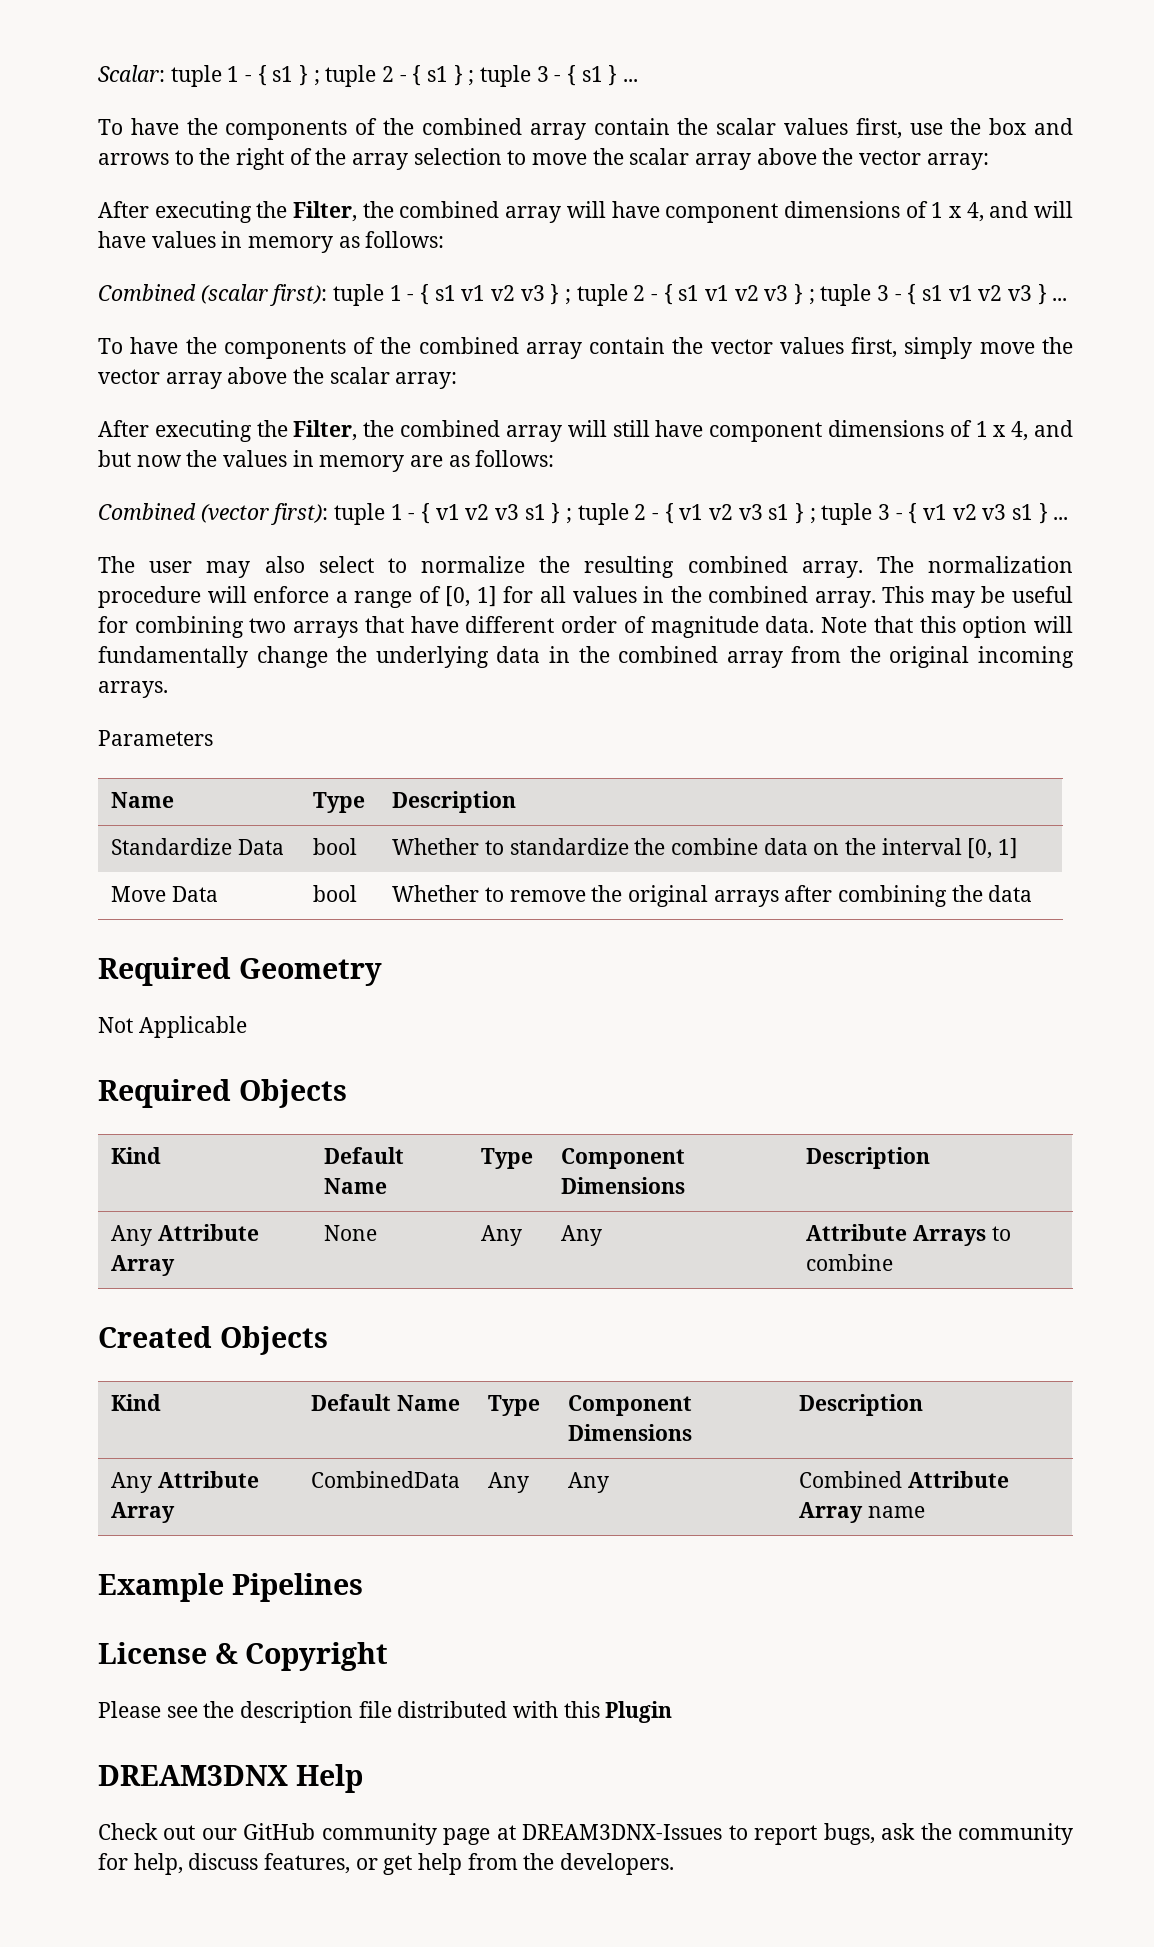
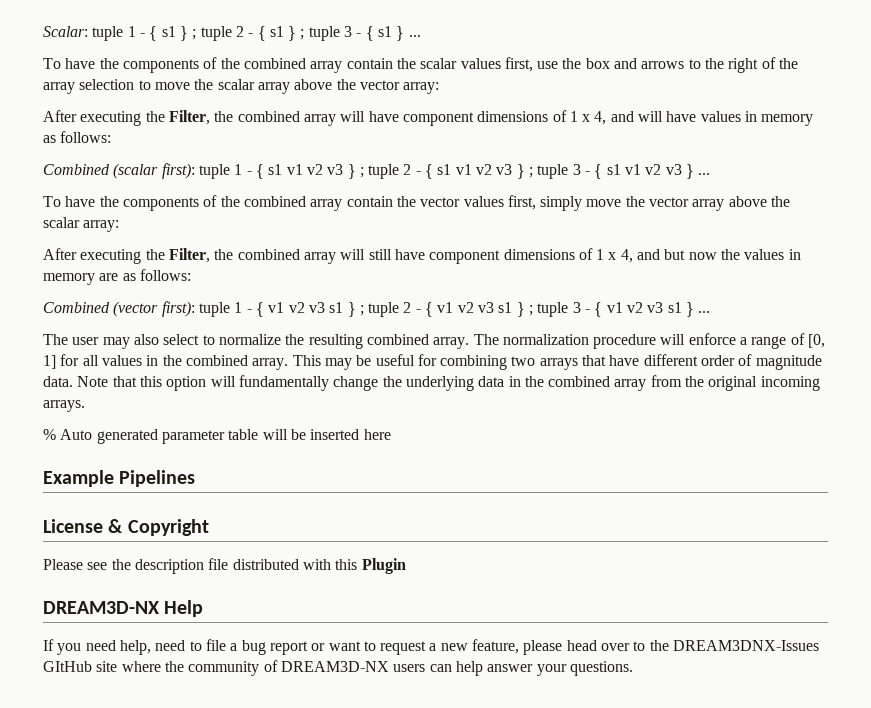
- Parameters
- Name | Type | Description
- Standardize Data | bool | Whether to standardize the combine data on the interval [0, 1]
- Move Data | bool | Whether to remove the original arrays after combining the data
- Required Geometry
- Not Applicable
- Required Objects
- Kind | Default Name | Type | Component Dimensions | Description
- Any Attribute Array | None | Any | Any | Attribute Arrays to combine
- Created Objects
- Kind | Default Name | Type | Component Dimensions | Description
- Any Attribute Array | CombinedData | Any | Any | Combined Attribute Array name
+ % Auto generated parameter table will be inserted here
- DREAM3DNX Help
+ DREAM3D-NX Help
- Check out our GitHub community page at DREAM3DNX-Issues to report bugs, ask the community for help, discuss features, or get help from the developers.
+ If you need help, need to file a bug report or want to request a new feature, please head over to the DREAM3DNX-Issues GItHub site where the community of DREAM3D-NX users can help answer your questions.

